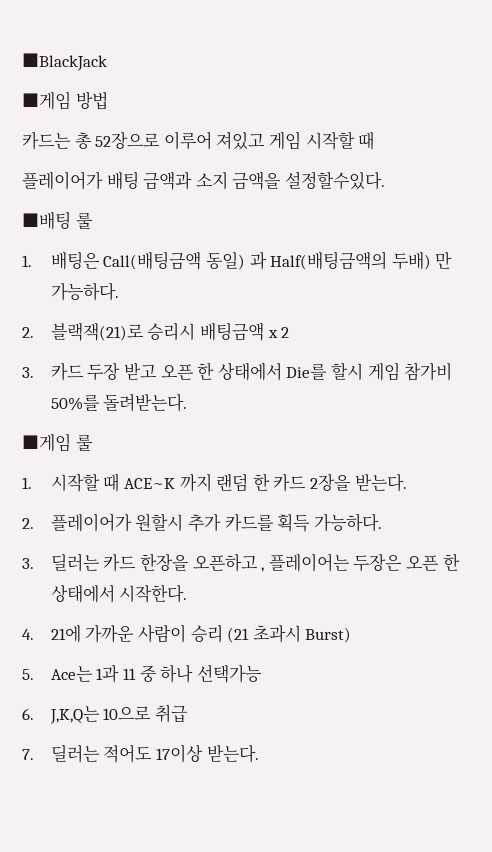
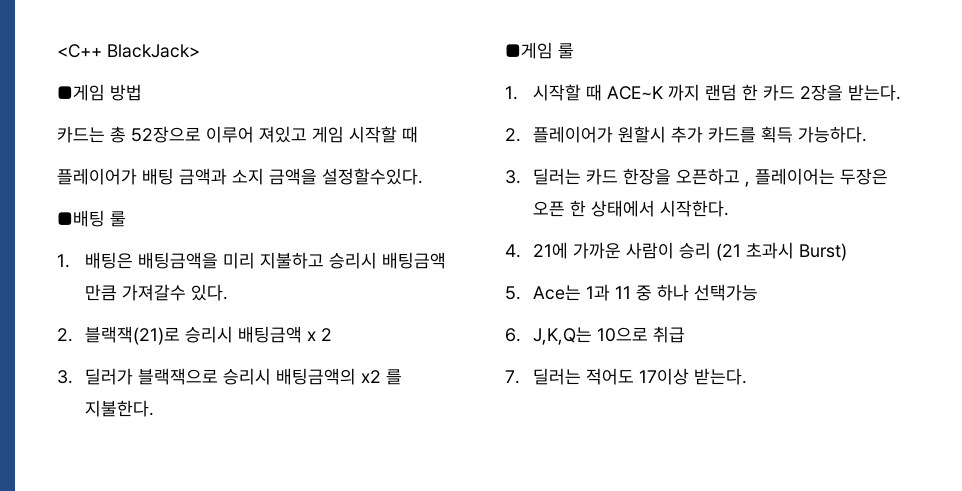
- ■BlackJack
+ <C++ BlackJack>
- 1. 배팅은 Call(배팅금액 동일) 과 Half(배팅금액의 두배) 만 가능하다.
+ 1. 배팅은 배팅금액을 미리 지불하고 승리시 배팅금액 만큼 가져갈수 있다.
- 3. 카드 두장 받고 오픈 한 상태에서 Die를 할시 게임 참가비 50%를 돌려받는다.
+ 3. 딜러가 블랙잭으로 승리시 배팅금액의 x2 를 지불한다.

